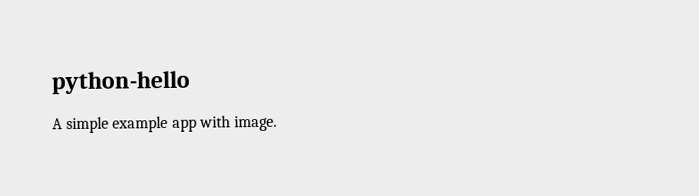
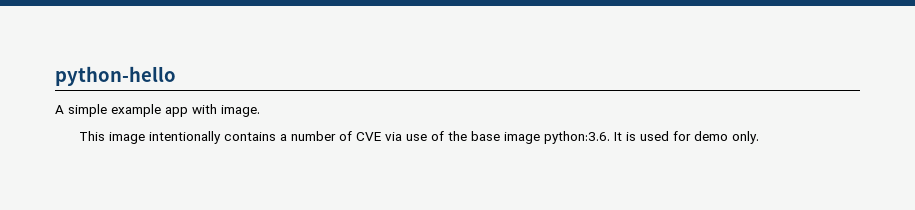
+ This image intentionally contains a number of CVE via use of the base image python:3.6. It is used for demo only.

